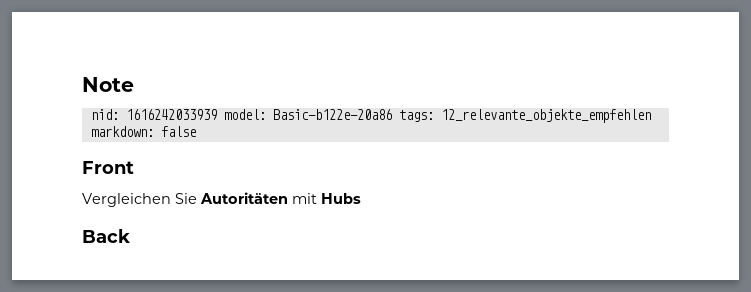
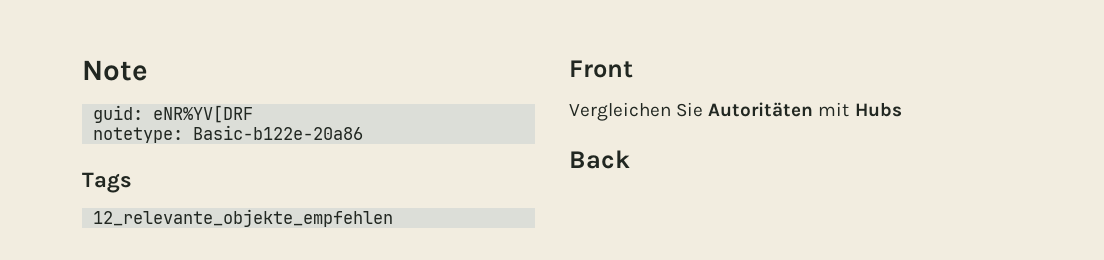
- nid: 1616242033939 model: Basic-b122e-20a86 tags: 12_relevante_objekte_empfehlen markdown: false
+ guid: eNR%YV[DRF
+ notetype: Basic-b122e-20a86
+ Tags
+ 12_relevante_objekte_empfehlen

